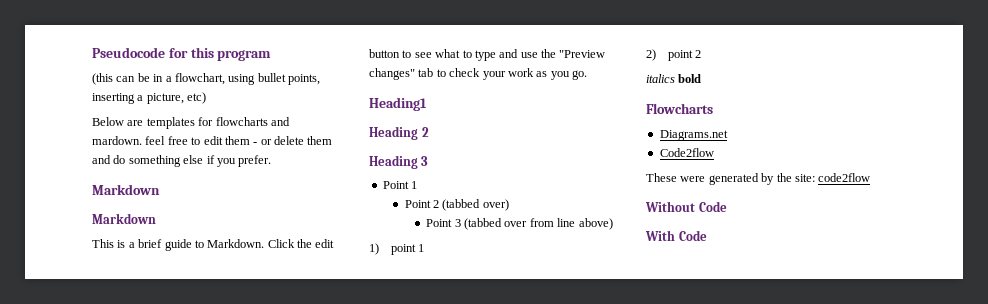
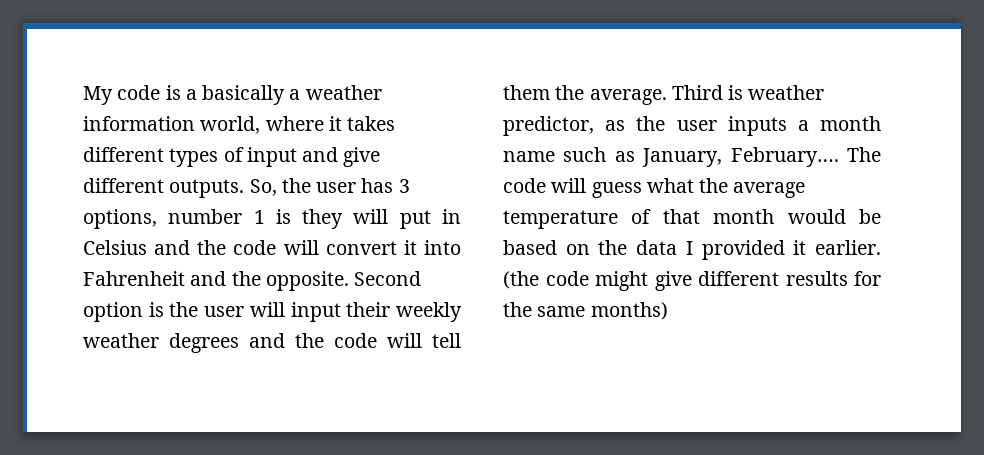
- Pseudocode for this program
- (this can be in a flowchart, using bullet points, inserting a picture, etc)
- Below are templates for flowcharts and mardown. feel free to edit them - or delete them and do something else if you prefer.
- Markdown
- Markdown
- This is a brief guide to Markdown. Click the edit button to see what to type and use the "Preview changes" tab to check your work as you go.
- Heading1
- Heading 2
- Heading 3
- Point 1
- Point 2 (tabbed over)
- Point 3 (tabbed over from line above)
- 1) point 1
- 2) point 2
- italics bold
- Flowcharts
- Diagrams.net
- Code2flow
- These were generated by the site: code2flow
- Without Code
- With Code
+ My code is a basically a weather information world, where it takes different types of input and give different outputs. So, the user has 3 options, number 1 is they will put in Celsius and the code will convert it into Fahrenheit and the opposite. Second option is the user will input their weekly weather degrees and the code will tell them the average. Third is weather predictor, as the user inputs a month name such as January, February…. The code will guess what the average temperature of that month would be based on the data I provided it earlier. (the code might give different results for the same months)

